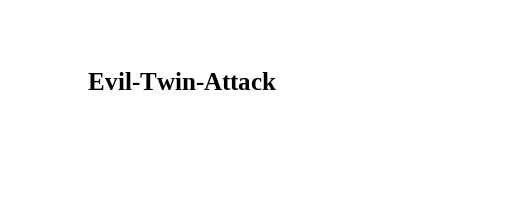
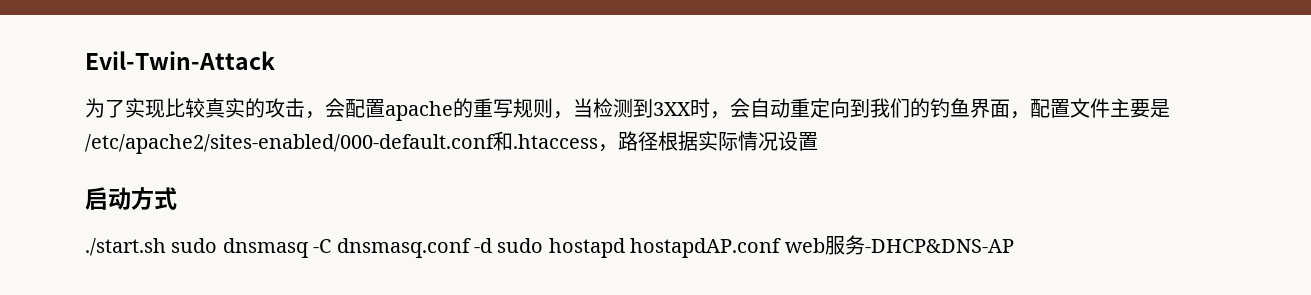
+ 为了实现比较真实的攻击，会配置apache的重写规则，当检测到3XX时，会自动重定向到我们的钓鱼界面，配置文件主要是/etc/apache2/sites-enabled/000-default.conf和.htaccess，路径根据实际情况设置
+ 启动方式
+ ./start.sh sudo dnsmasq -C dnsmasq.conf -d sudo hostapd hostapdAP.conf web服务-DHCP&DNS-AP

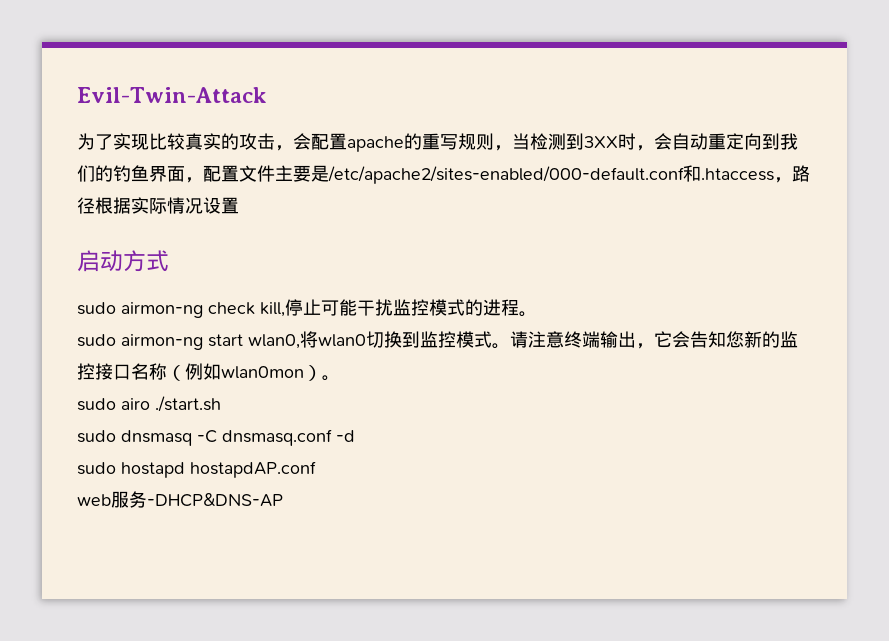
- ./start.sh sudo dnsmasq -C dnsmasq.conf -d sudo hostapd hostapdAP.conf web服务-DHCP&DNS-AP
+ sudo airmon-ng check kill,停止可能干扰监控模式的进程。
+ sudo airmon-ng start wlan0,将wlan0切换到监控模式。请注意终端输出，它会告知您新的监控接口名称（例如wlan0mon）。
+ sudo airo ./start.sh
+ sudo dnsmasq -C dnsmasq.conf -d
+ sudo hostapd hostapdAP.conf
+ web服务-DHCP&DNS-AP

